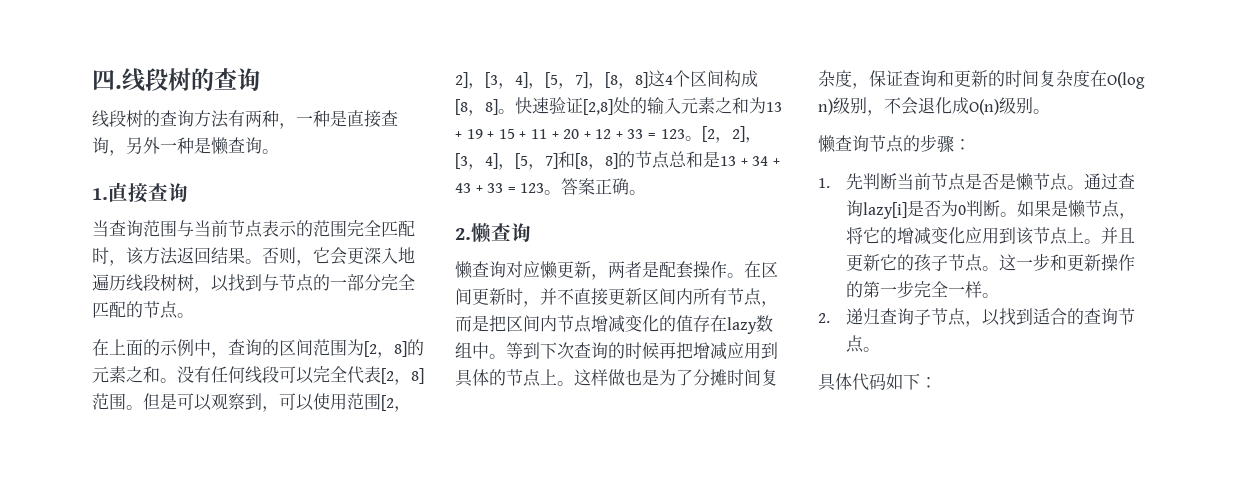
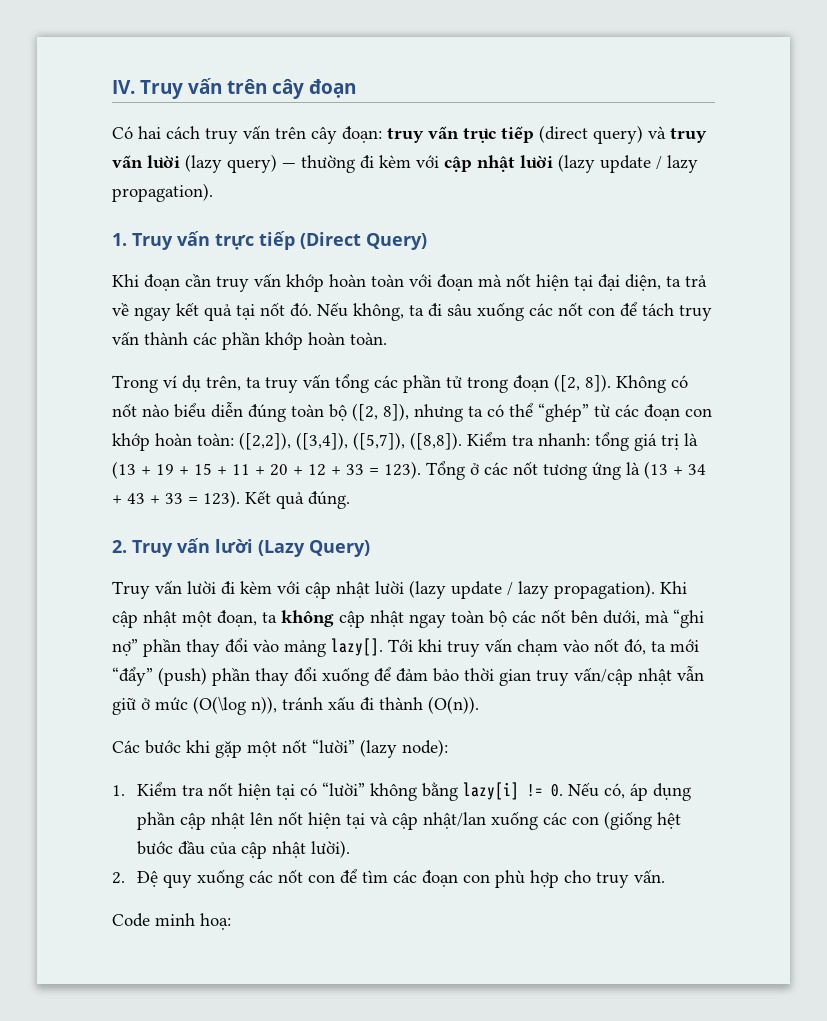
- 四.线段树的查询
- 线段树的查询方法有两种，一种是直接查询，另外一种是懒查询。
- 1.直接查询
- 当查询范围与当前节点表示的范围完全匹配时，该方法返回结果。否则，它会更深入地遍历线段树树，以找到与节点的一部分完全匹配的节点。
- 在上面的示例中，查询的区间范围为[2，8]的元素之和。没有任何线段可以完全代表[2，8]范围。但是可以观察到，可以使用范围[2，2]，[3，4]，[5，7]，[8，8]这4个区间构成[8，8]。快速验证[2,8]处的输入元素之和为13 + 19 + 15 + 11 + 20 + 12 + 33 = 123。[2，2]，[3，4]，[5，7]和[8，8]的节点总和是13 + 34 + 43 + 33 = 123。答案正确。
- 2.懒查询
- 懒查询对应懒更新，两者是配套操作。在区间更新时，并不直接更新区间内所有节点，而是把区间内节点增减变化的值存在lazy数组中。等到下次查询的时候再把增减应用到具体的节点上。这样做也是为了分摊时间复杂度，保证查询和更新的时间复杂度在O(log n)级别，不会退化成O(n)级别。
- 懒查询节点的步骤：
- 1.先判断当前节点是否是懒节点。通过查询lazy[i]是否为0判断。如果是懒节点，将它的增减变化应用到该节点上。并且更新它的孩子节点。这一步和更新操作的第一步完全一样。
- 2.递归查询子节点，以找到适合的查询节点。
- 具体代码如下：
+ IV. Truy vấn trên cây đoạn
+ Có hai cách truy vấn trên cây đoạn: truy vấn trực tiếp (direct query) và truy vấn lười (lazy query) — thường đi kèm với cập nhật lười (lazy update / lazy propagation).
+ 1. Truy vấn trực tiếp (Direct Query)
+ Khi đoạn cần truy vấn khớp hoàn toàn với đoạn mà nốt hiện tại đại diện, ta trả về ngay kết quả tại nốt đó. Nếu không, ta đi sâu xuống các nốt con để tách truy vấn thành các phần khớp hoàn toàn.
+ Trong ví dụ trên, ta truy vấn tổng các phần tử trong đoạn ([2, 8]). Không có nốt nào biểu diễn đúng toàn bộ ([2, 8]), nhưng ta có thể “ghép” từ các đoạn con khớp hoàn toàn: ([2,2]), ([3,4]), ([5,7]), ([8,8]). Kiểm tra nhanh: tổng giá trị là (13 + 19 + 15 + 11 + 20 + 12 + 33 = 123). Tổng ở các nốt tương ứng là (13 + 34 + 43 + 33 = 123). Kết quả đúng.
+ 2. Truy vấn lười (Lazy Query)
+ Truy vấn lười đi kèm với cập nhật lười (lazy update / lazy propagation). Khi cập nhật một đoạn, ta không cập nhật ngay toàn bộ các nốt bên dưới, mà “ghi nợ” phần thay đổi vào mảng lazy[]. Tới khi truy vấn chạm vào nốt đó, ta mới “đẩy” (push) phần thay đổi xuống để đảm bảo thời gian truy vấn/cập nhật vẫn giữ ở mức (O(\log n)), tránh xấu đi thành (O(n)).
+ Các bước khi gặp một nốt “lười” (lazy node):
+ 1. Kiểm tra nốt hiện tại có “lười” không bằng lazy[i] != 0. Nếu có, áp dụng phần cập nhật lên nốt hiện tại và cập nhật/lan xuống các con (giống hệt bước đầu của cập nhật lười).
+ 2. Đệ quy xuống các nốt con để tìm các đoạn con phù hợp cho truy vấn.
+ Code minh hoạ:

